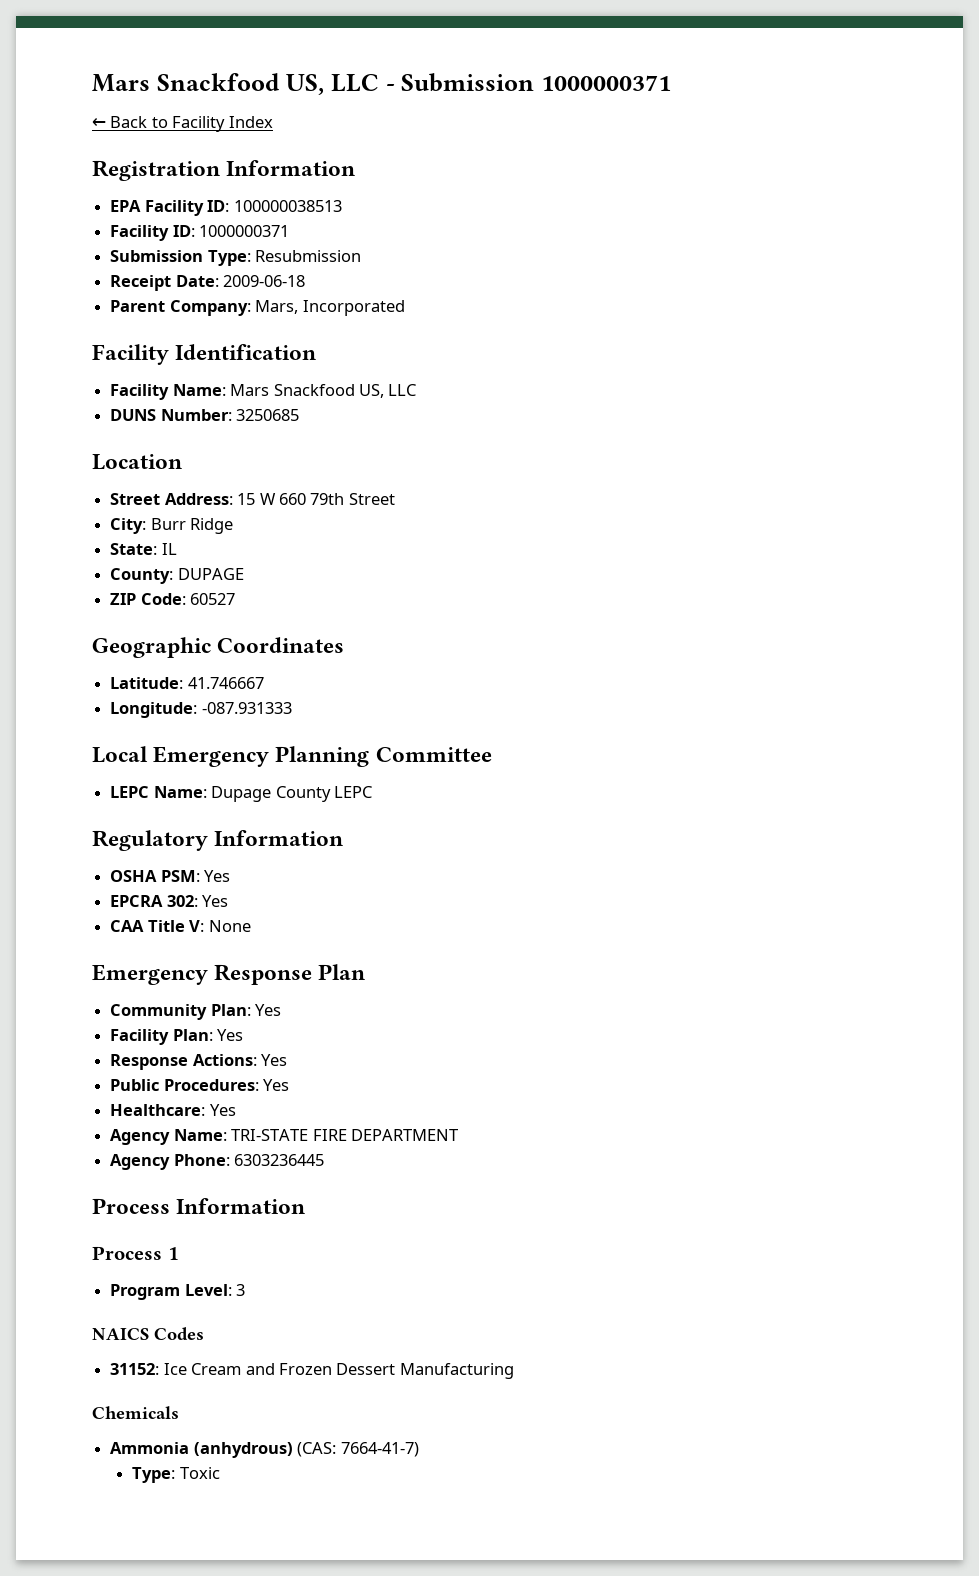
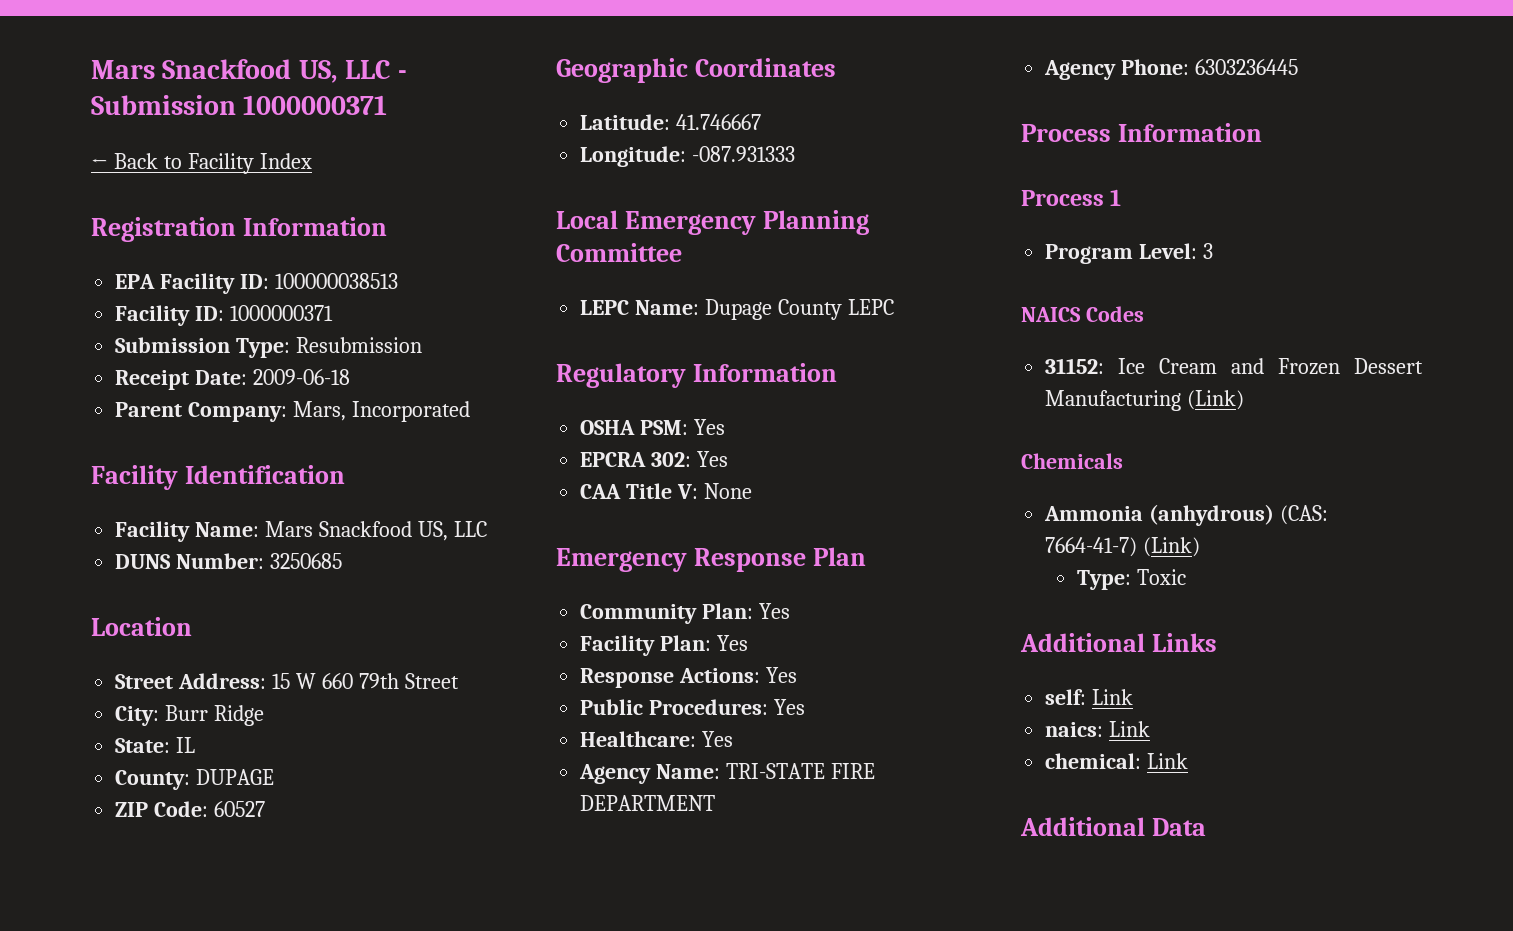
- 31152: Ice Cream and Frozen Dessert Manufacturing
+ 31152: Ice Cream and Frozen Dessert Manufacturing (Link)
- Ammonia (anhydrous) (CAS: 7664-41-7)
+ Ammonia (anhydrous) (CAS: 7664-41-7) (Link)
+ Additional Links
+ self: Link
+ naics: Link
+ chemical: Link
+ Additional Data

